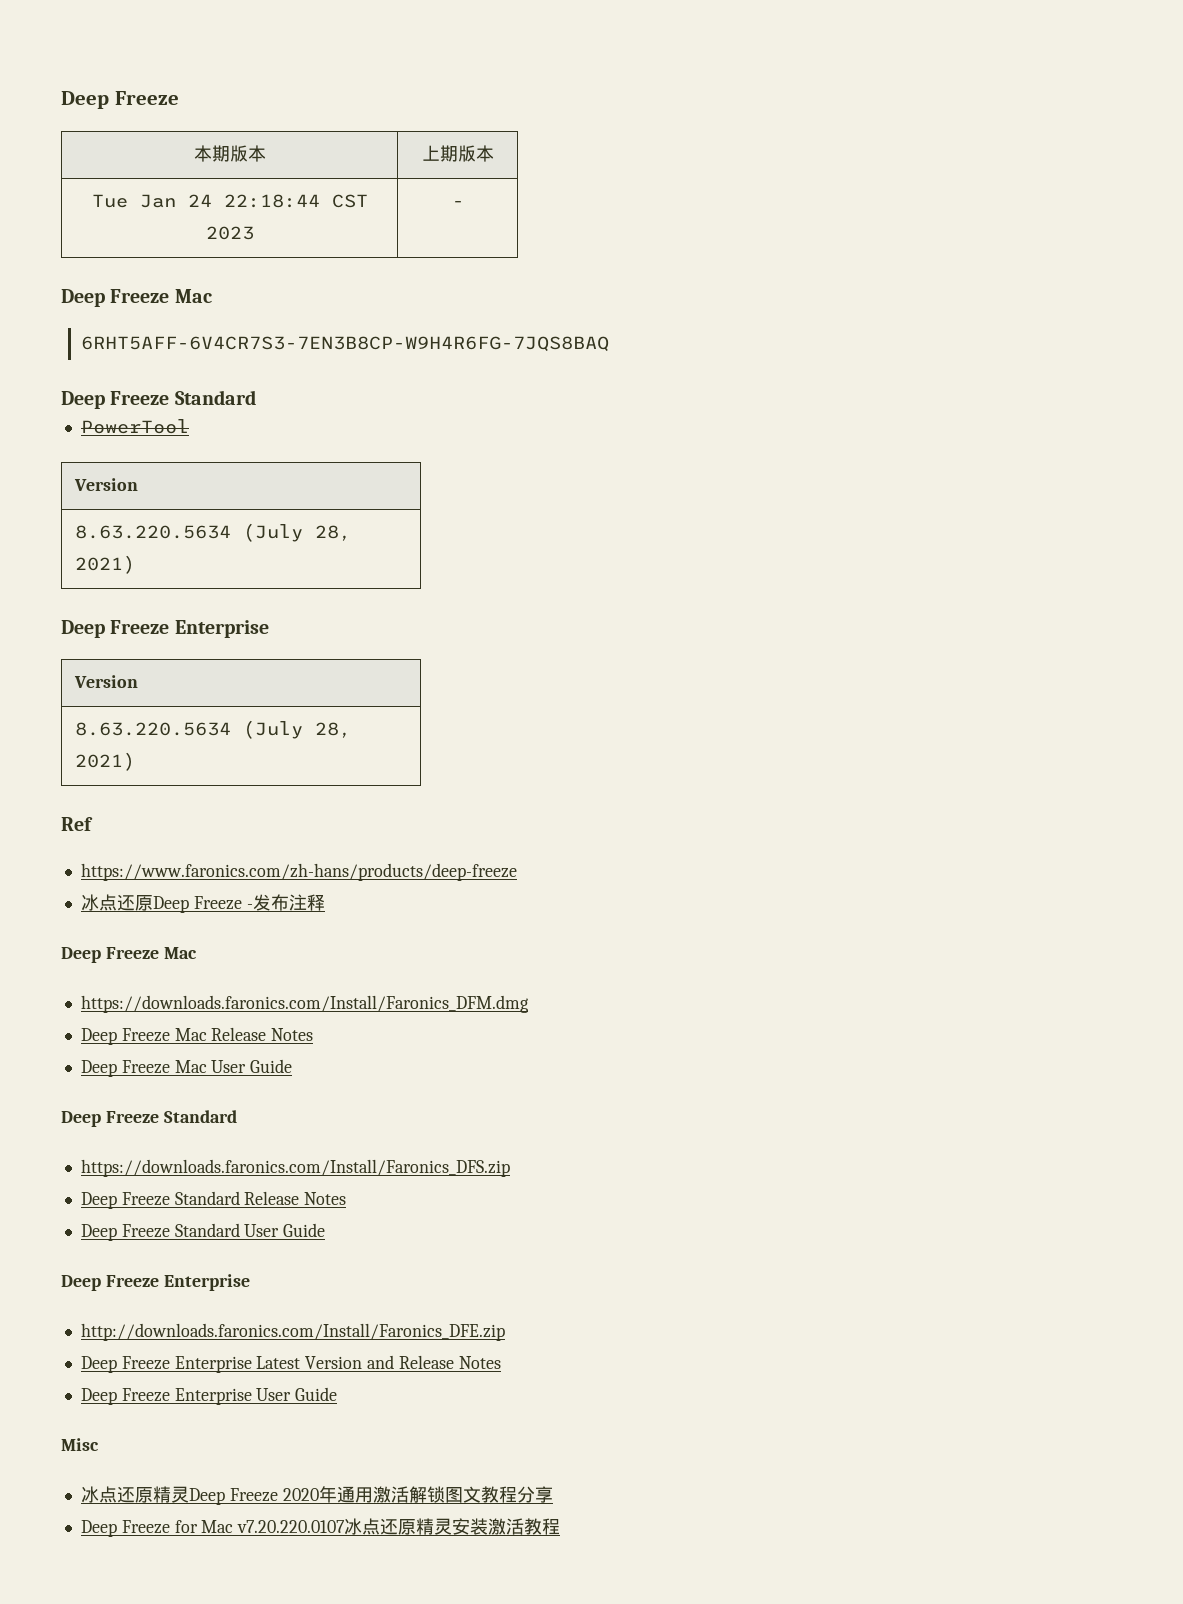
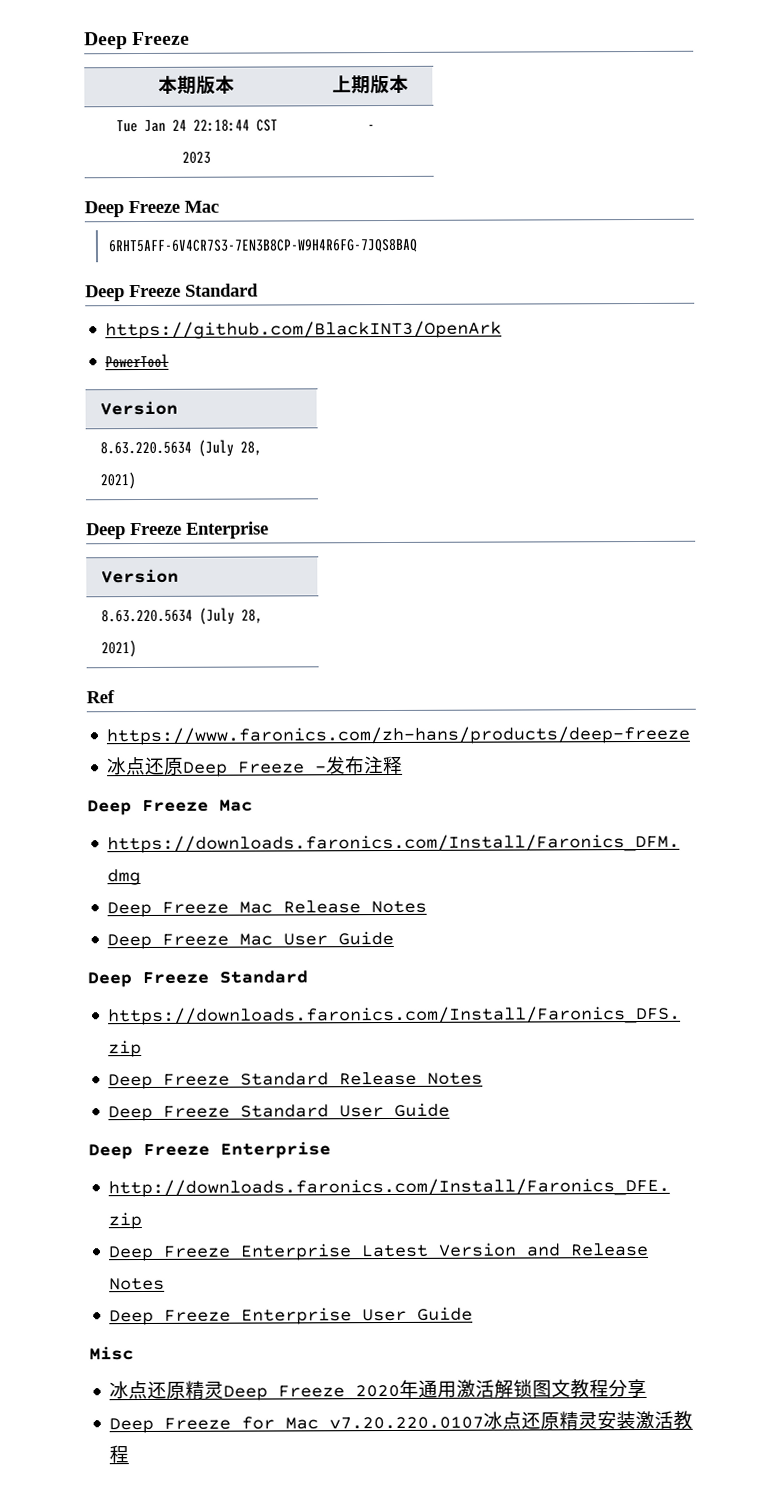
+ https://github.com/BlackINT3/OpenArk

